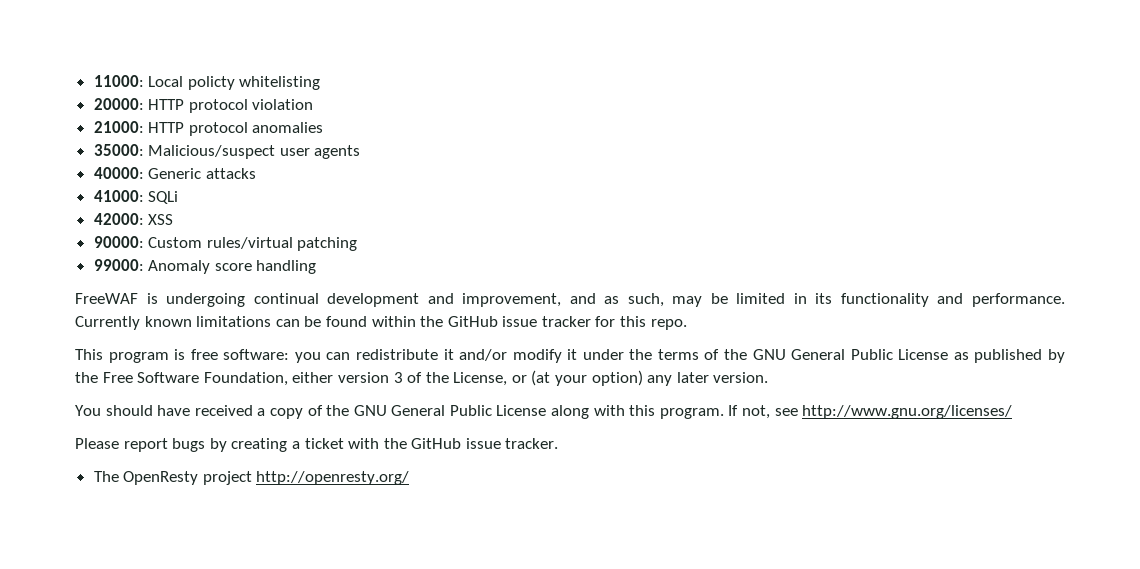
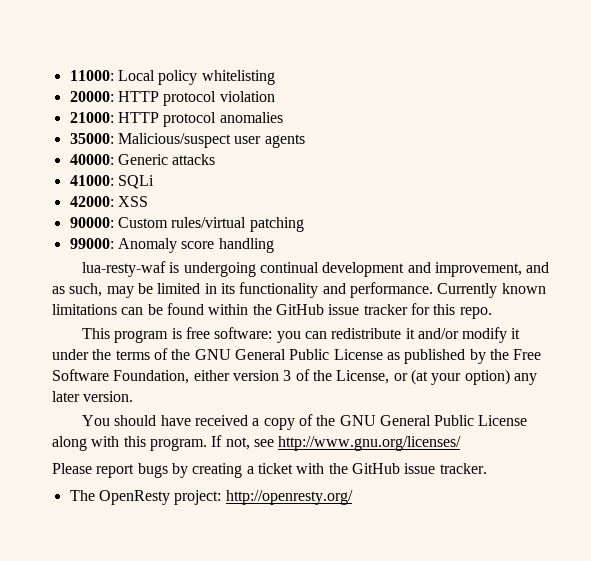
- 11000: Local policty whitelisting
+ 11000: Local policy whitelisting
- FreeWAF is undergoing continual development and improvement, and as such, may be limited in its functionality and performance.
+ lua-resty-waf is undergoing continual development and improvement, and as such, may be limited in its functionality and performance.
- The OpenResty project http://openresty.org/
+ The OpenResty project: http://openresty.org/

